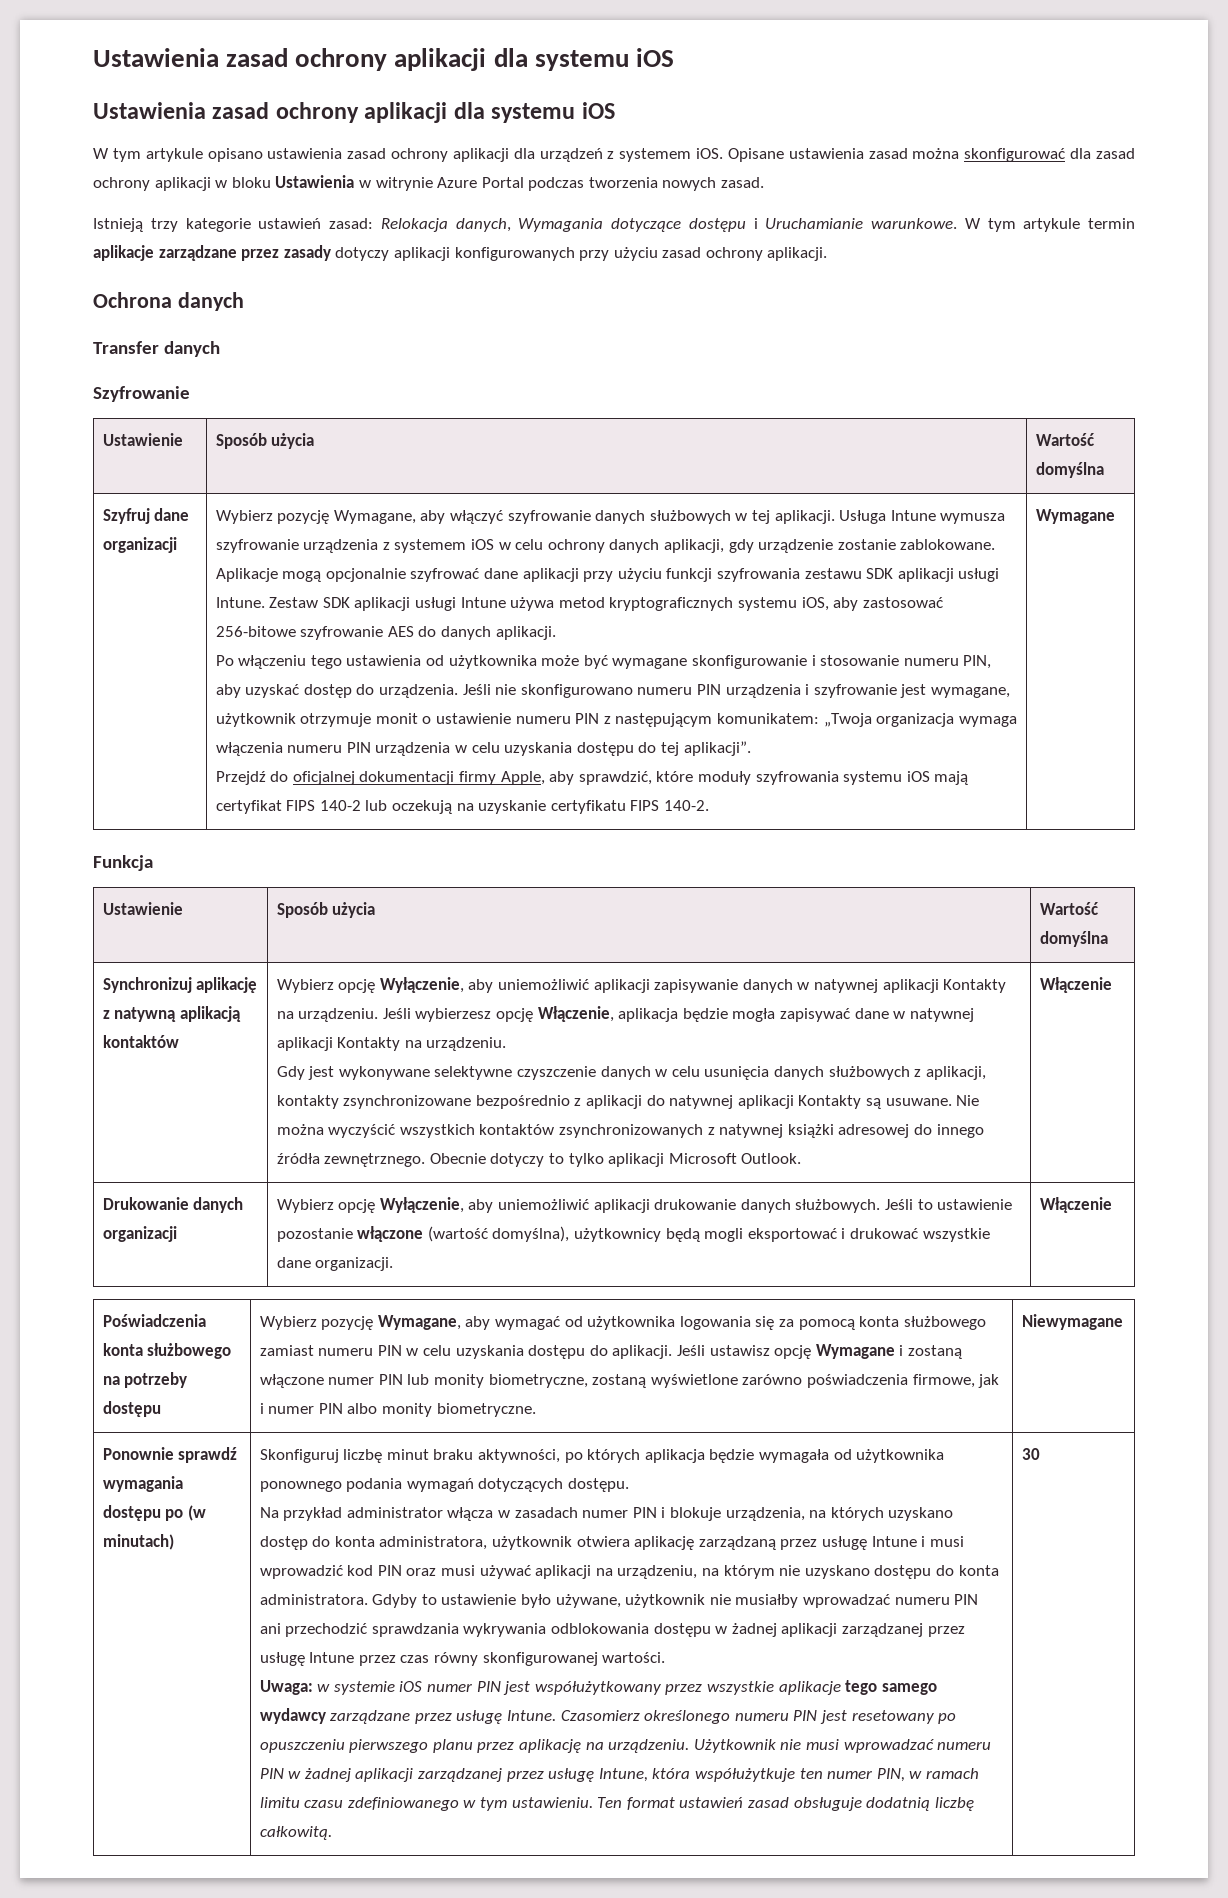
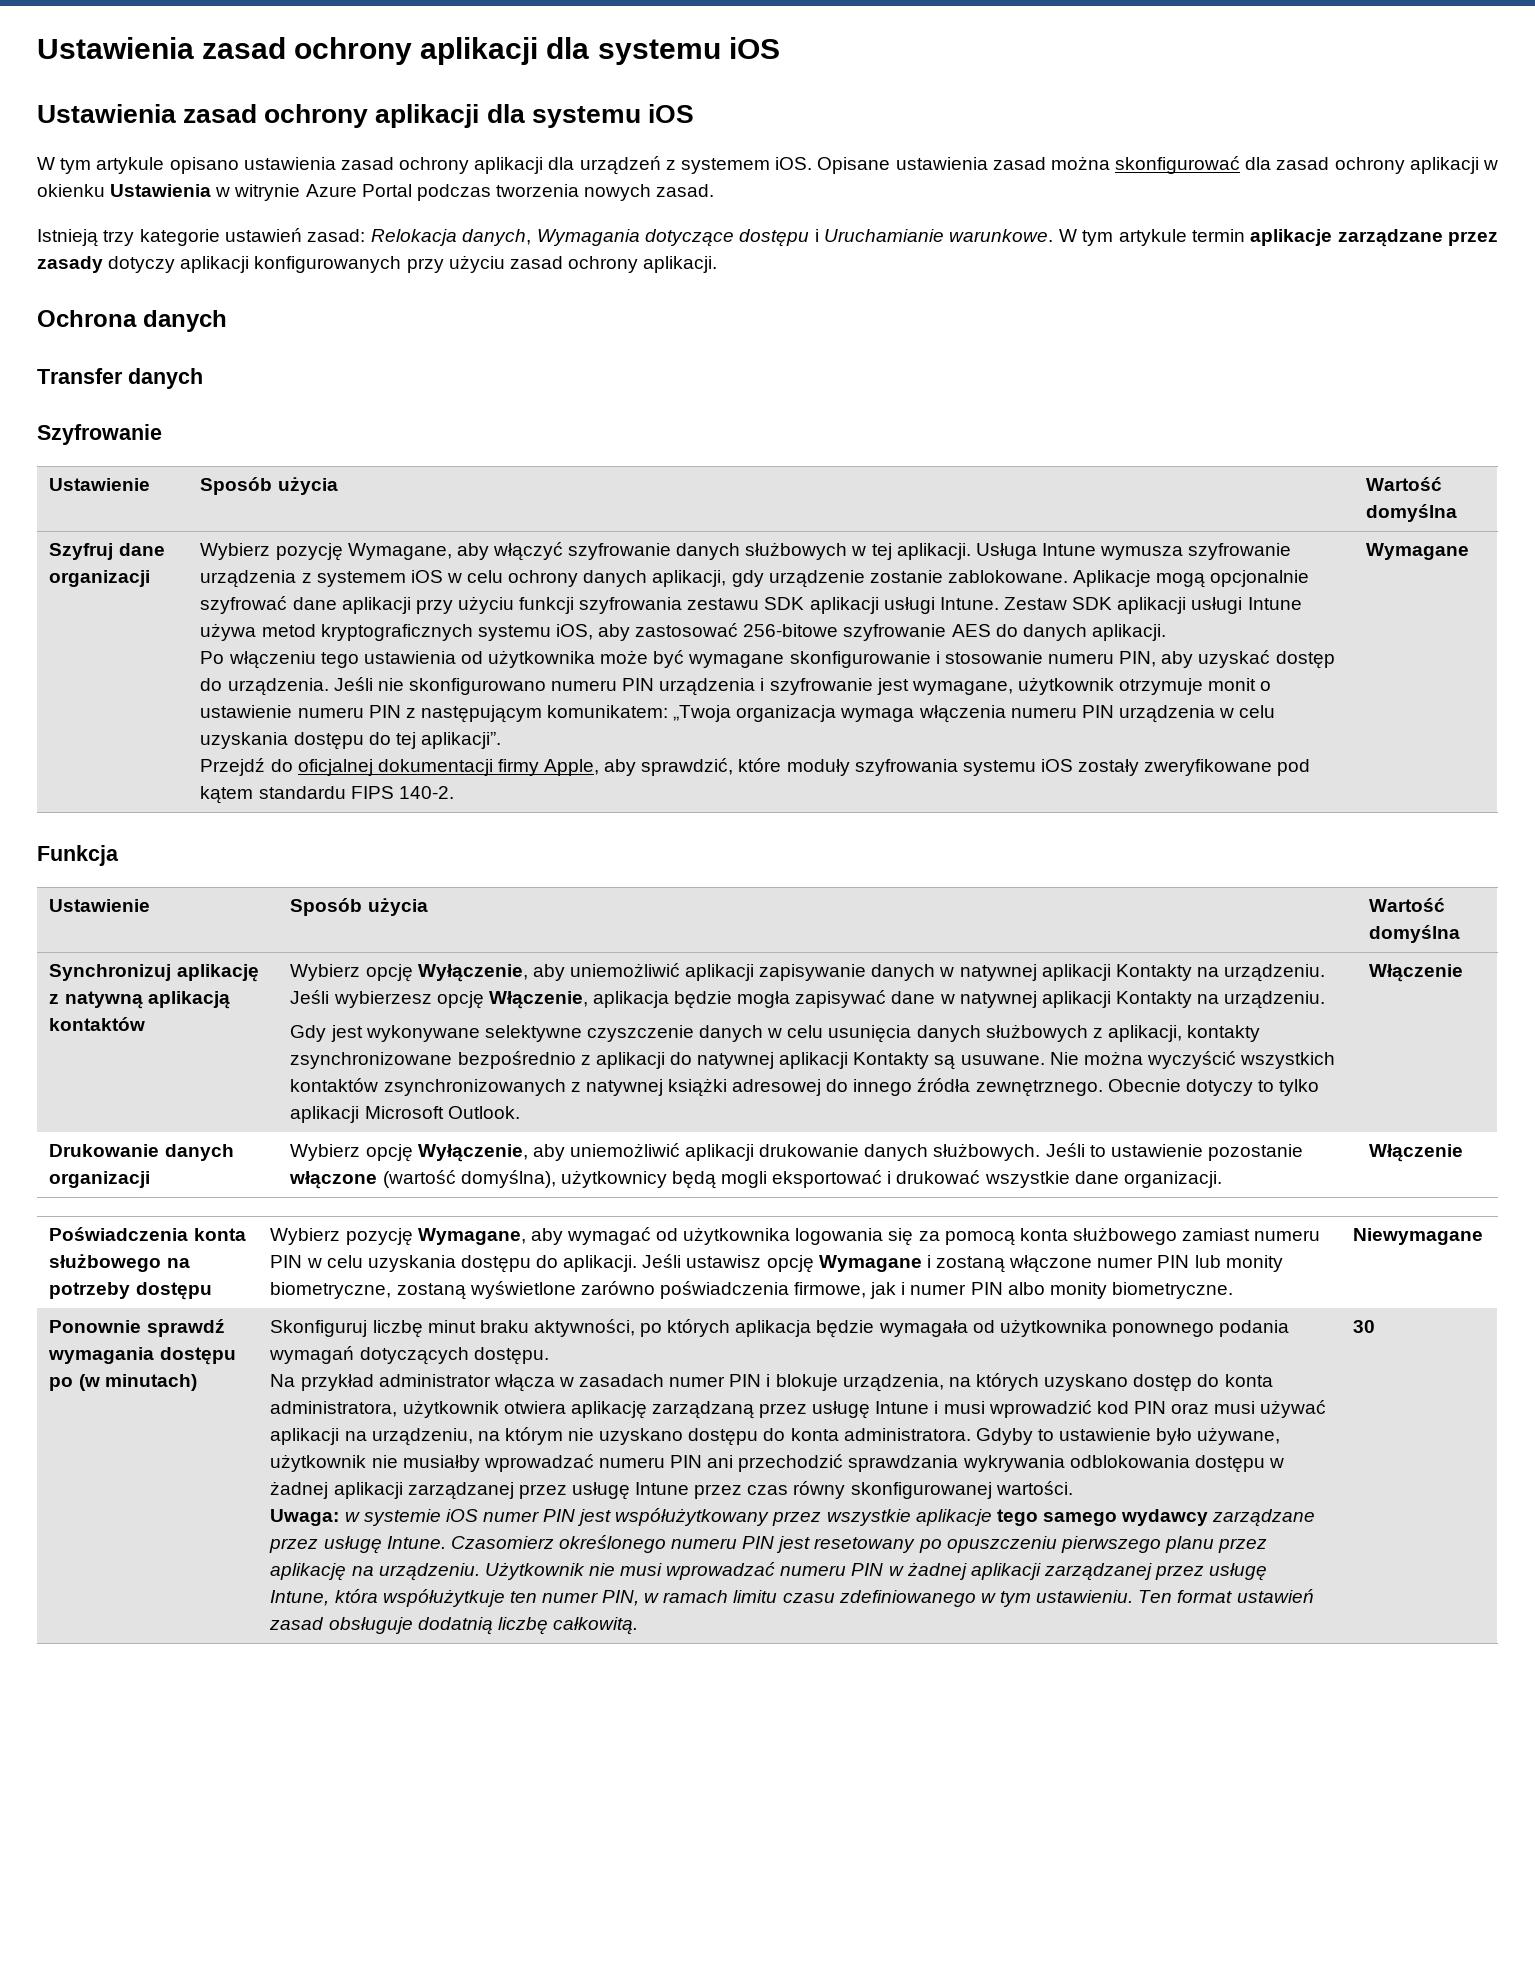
- Opisane ustawienia zasad można skonfigurować dla zasad ochrony aplikacji w bloku Ustawienia w witrynie Azure Portal podczas tworzenia nowych zasad.
+ Opisane ustawienia zasad można skonfigurować dla zasad ochrony aplikacji w okienku Ustawienia w witrynie Azure Portal podczas tworzenia nowych zasad.
- Przejdź do oficjalnej dokumentacji firmy Apple, aby sprawdzić, które moduły szyfrowania systemu iOS mają certyfikat FIPS 140-2 lub oczekują na uzyskanie certyfikatu FIPS 140-2.
+ Przejdź do oficjalnej dokumentacji firmy Apple, aby sprawdzić, które moduły szyfrowania systemu iOS zostały zweryfikowane pod kątem standardu FIPS 140-2.

